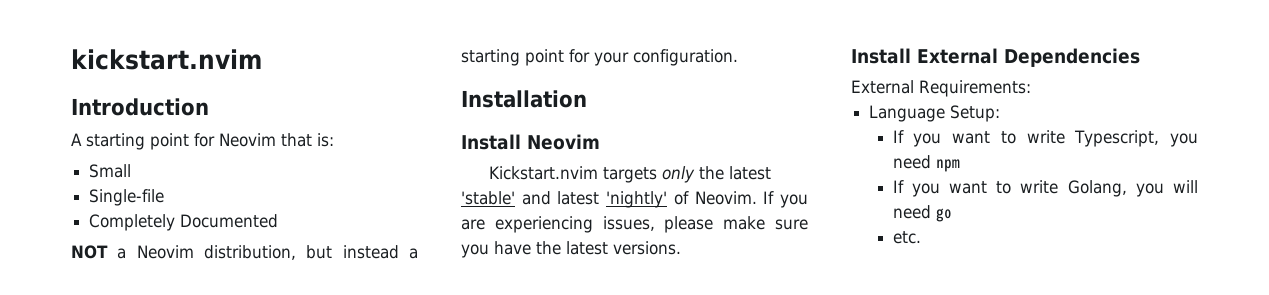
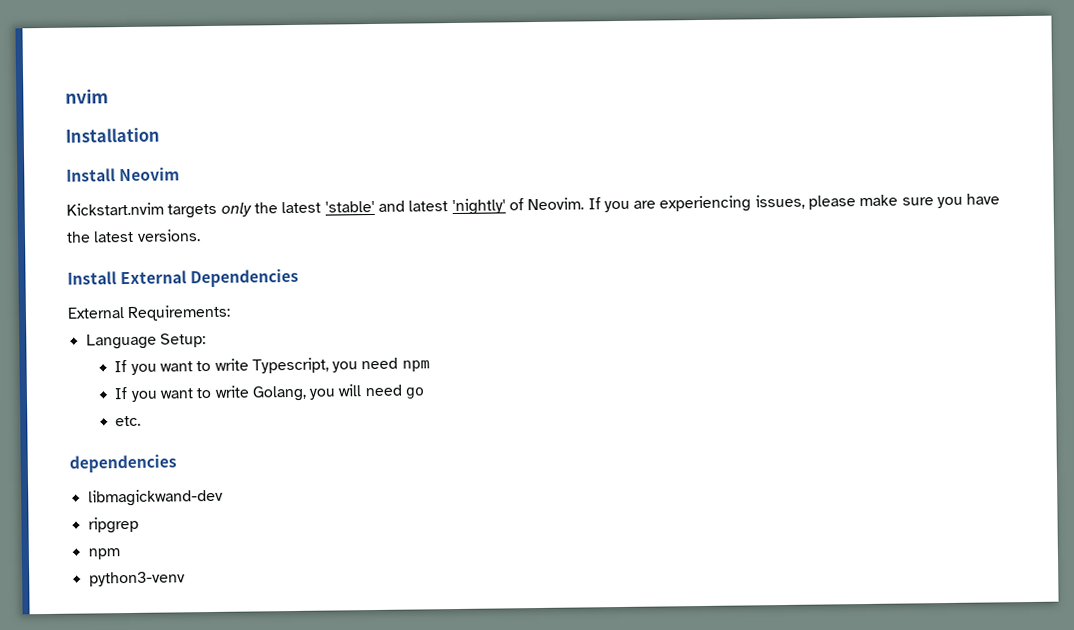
- kickstart.nvim
- Introduction
- A starting point for Neovim that is:
- Small
- Single-file
- Completely Documented
- NOT a Neovim distribution, but instead a starting point for your configuration.
+ nvim
+ dependencies
+ libmagickwand-dev
+ ripgrep
+ npm
+ python3-venv

